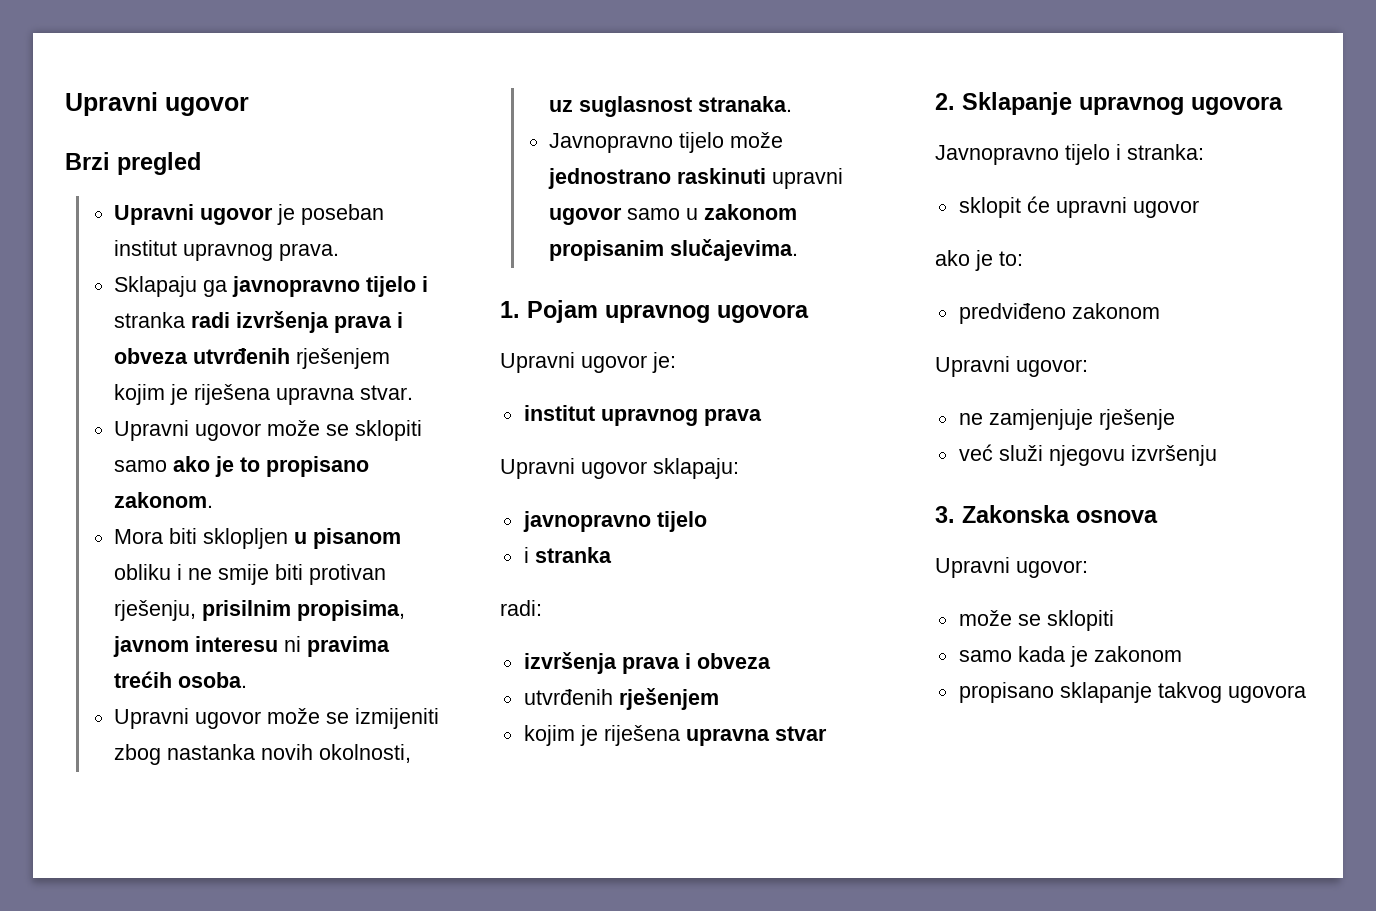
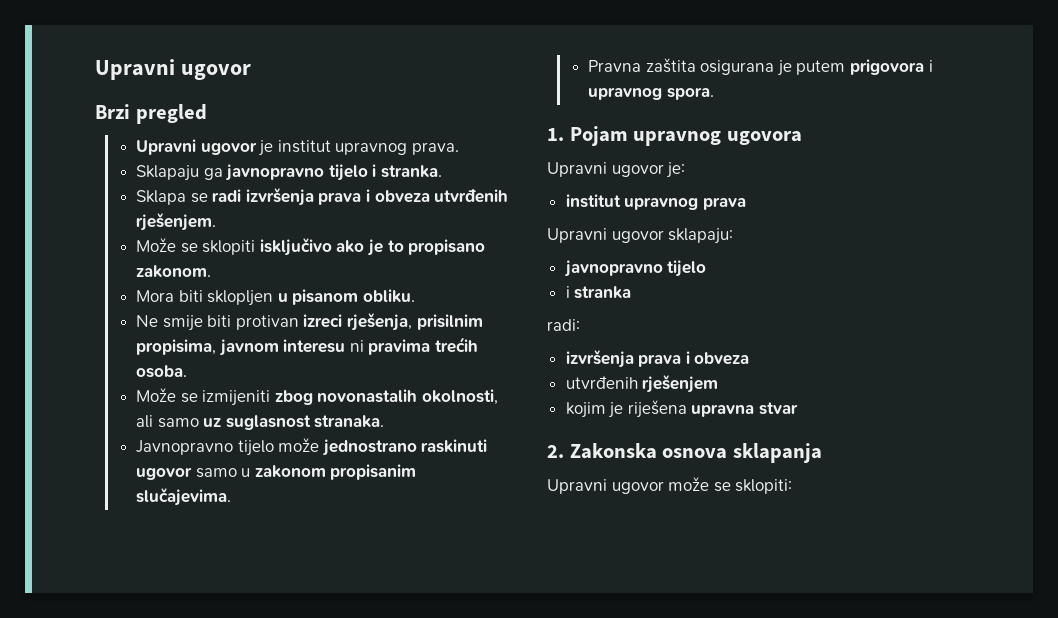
- Upravni ugovor je poseban institut upravnog prava.
+ Upravni ugovor je institut upravnog prava.
- Sklapaju ga javnopravno tijelo i stranka radi izvršenja prava i obveza utvrđenih rješenjem kojim je riješena upravna stvar.
- Upravni ugovor može se sklopiti samo ako je to propisano zakonom.
+ Sklapaju ga javnopravno tijelo i stranka.
+ Sklapa se radi izvršenja prava i obveza utvrđenih rješenjem.
+ Može se sklopiti isključivo ako je to propisano zakonom.
- Mora biti sklopljen u pisanom obliku i ne smije biti protivan rješenju, prisilnim propisima, javnom interesu ni pravima trećih osoba.
+ Mora biti sklopljen u pisanom obliku.
+ Ne smije biti protivan izreci rješenja, prisilnim propisima, javnom interesu ni pravima trećih osoba.
- Upravni ugovor može se izmijeniti zbog nastanka novih okolnosti, uz suglasnost stranaka.
+ Može se izmijeniti zbog novonastalih okolnosti, ali samo uz suglasnost stranaka.
- Javnopravno tijelo može jednostrano raskinuti upravni ugovor samo u zakonom propisanim slučajevima.
+ Javnopravno tijelo može jednostrano raskinuti ugovor samo u zakonom propisanim slučajevima.
+ Pravna zaštita osigurana je putem prigovora i upravnog spora.
- 2. Sklapanje upravnog ugovora
- Javnopravno tijelo i stranka:
- sklopit će upravni ugovor
- ako je to:
- predviđeno zakonom
- Upravni ugovor:
- ne zamjenjuje rješenje
- već služi njegovu izvršenju
- 3. Zakonska osnova
- Upravni ugovor:
- može se sklopiti
- samo kada je zakonom
- propisano sklapanje takvog ugovora
+ 2. Zakonska osnova sklapanja
+ Upravni ugovor može se sklopiti:

